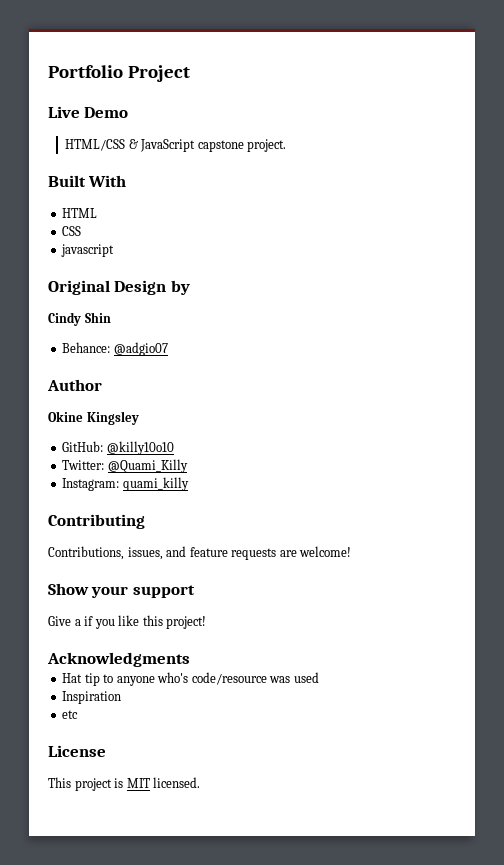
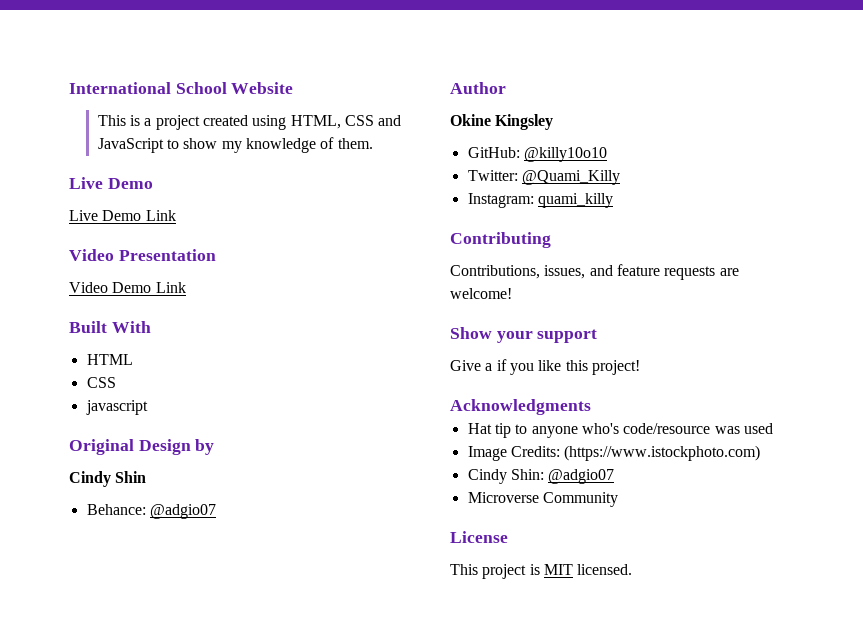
- Portfolio Project
+ International School Website
+ This is a project created using HTML, CSS and JavaScript to show my knowledge of them.
  Live Demo
- HTML/CSS & JavaScript capstone project.
+ Live Demo Link
+ Video Presentation
+ Video Demo Link
- Inspiration
- etc
+ Image Credits: (https://www.istockphoto.com)
+ Cindy Shin: @adgio07
+ Microverse Community

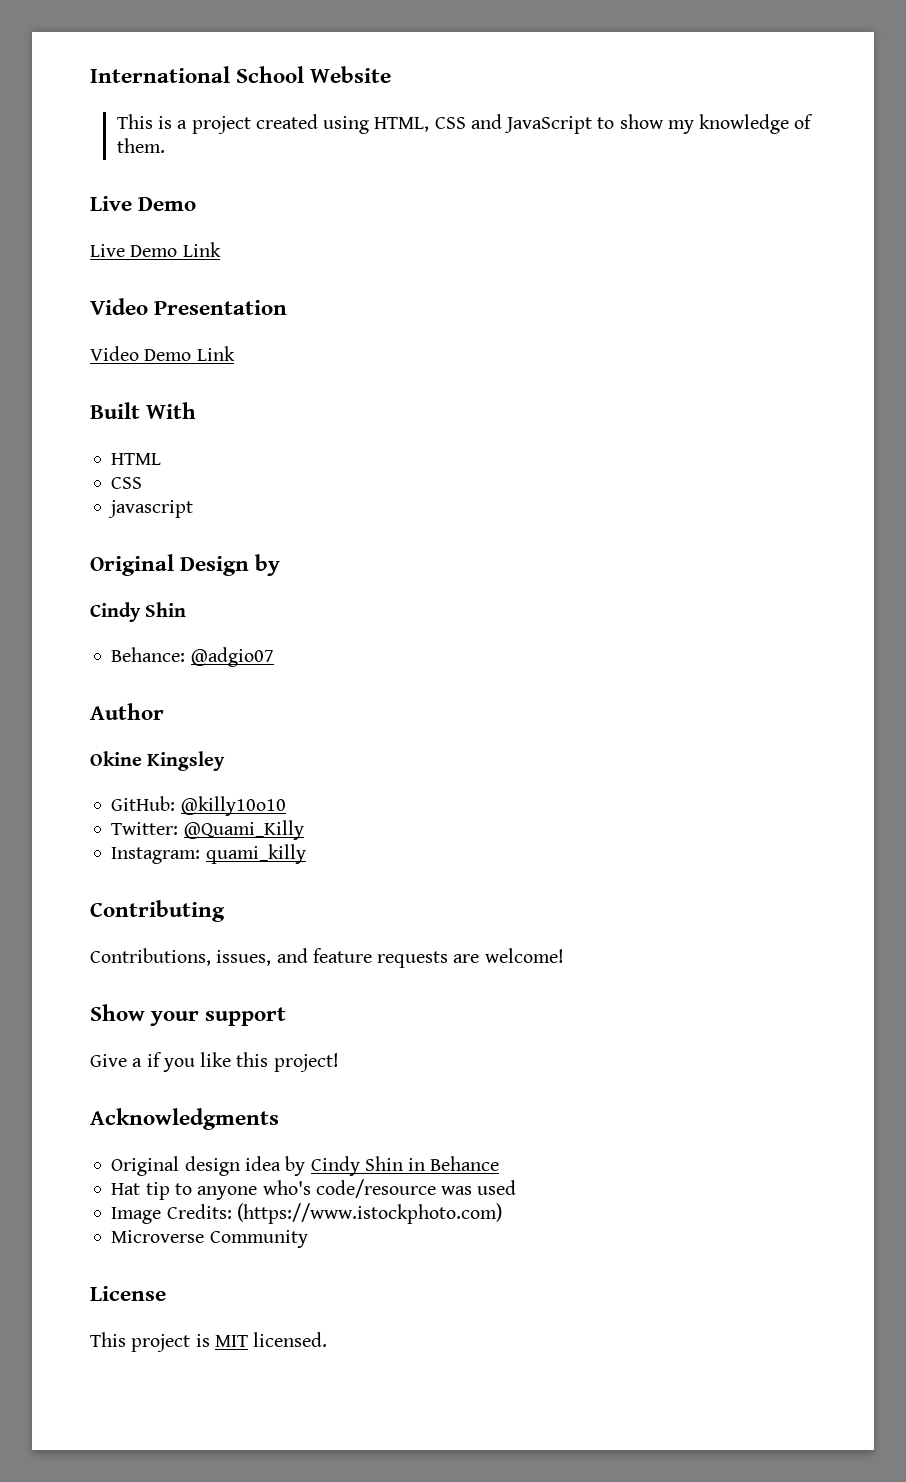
+ Original design idea by Cindy Shin in Behance
- Cindy Shin: @adgio07

